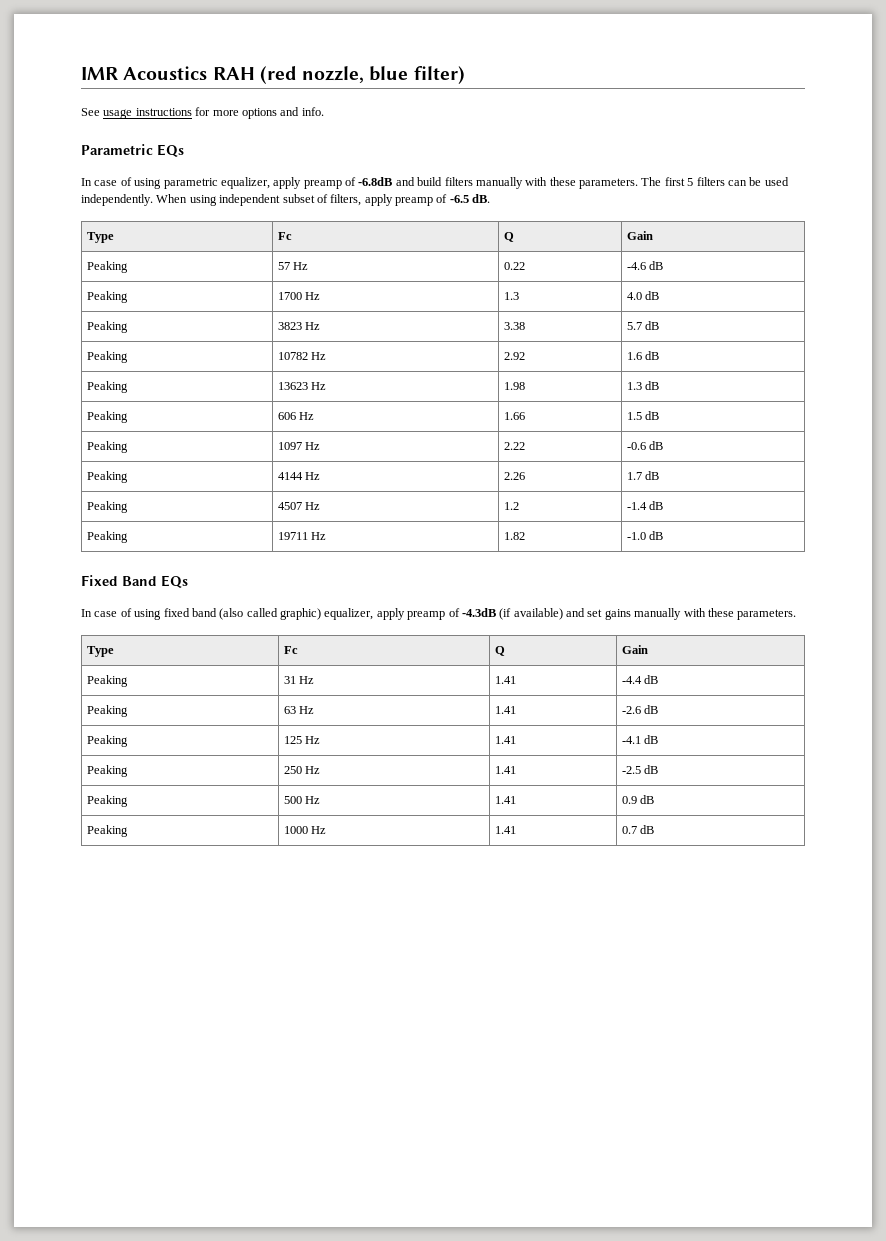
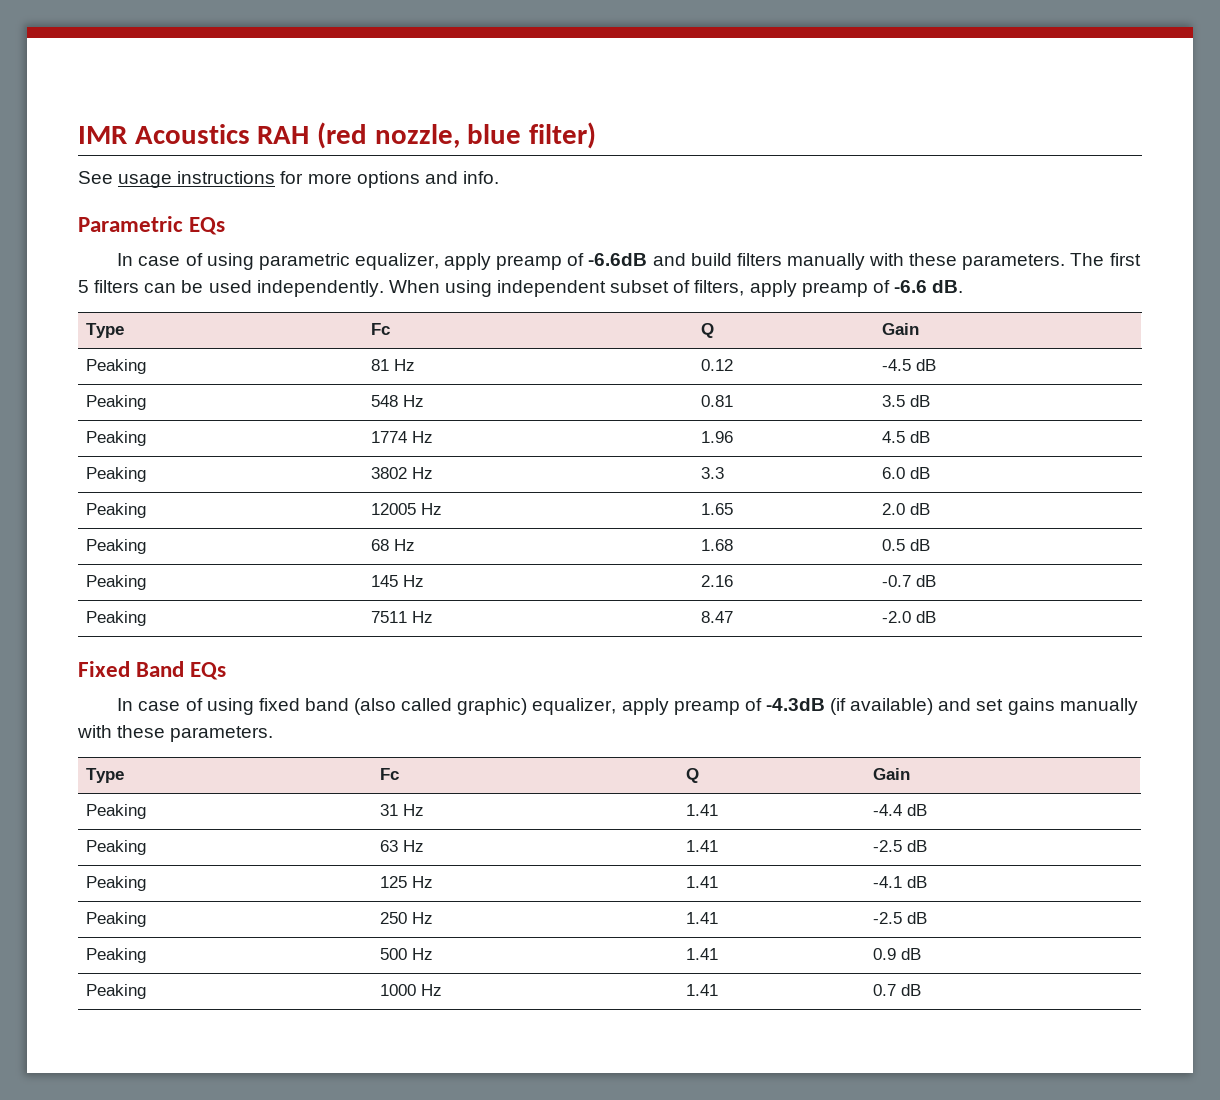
- In case of using parametric equalizer, apply preamp of -6.8dB and build filters manually with these parameters.
+ In case of using parametric equalizer, apply preamp of -6.6dB and build filters manually with these parameters.
- When using independent subset of filters, apply preamp of -6.5 dB.
+ When using independent subset of filters, apply preamp of -6.6 dB.
- Peaking | 57 Hz | 0.22 | -4.6 dB
- Peaking | 1700 Hz | 1.3 | 4.0 dB
- Peaking | 3823 Hz | 3.38 | 5.7 dB
- Peaking | 10782 Hz | 2.92 | 1.6 dB
- Peaking | 13623 Hz | 1.98 | 1.3 dB
- Peaking | 606 Hz | 1.66 | 1.5 dB
- Peaking | 1097 Hz | 2.22 | -0.6 dB
- Peaking | 4144 Hz | 2.26 | 1.7 dB
- Peaking | 4507 Hz | 1.2 | -1.4 dB
- Peaking | 19711 Hz | 1.82 | -1.0 dB
+ Peaking | 81 Hz | 0.12 | -4.5 dB
+ Peaking | 548 Hz | 0.81 | 3.5 dB
+ Peaking | 1774 Hz | 1.96 | 4.5 dB
+ Peaking | 3802 Hz | 3.3 | 6.0 dB
+ Peaking | 12005 Hz | 1.65 | 2.0 dB
+ Peaking | 68 Hz | 1.68 | 0.5 dB
+ Peaking | 145 Hz | 2.16 | -0.7 dB
+ Peaking | 7511 Hz | 8.47 | -2.0 dB
- Peaking | 63 Hz | 1.41 | -2.6 dB
+ Peaking | 63 Hz | 1.41 | -2.5 dB

